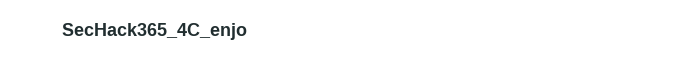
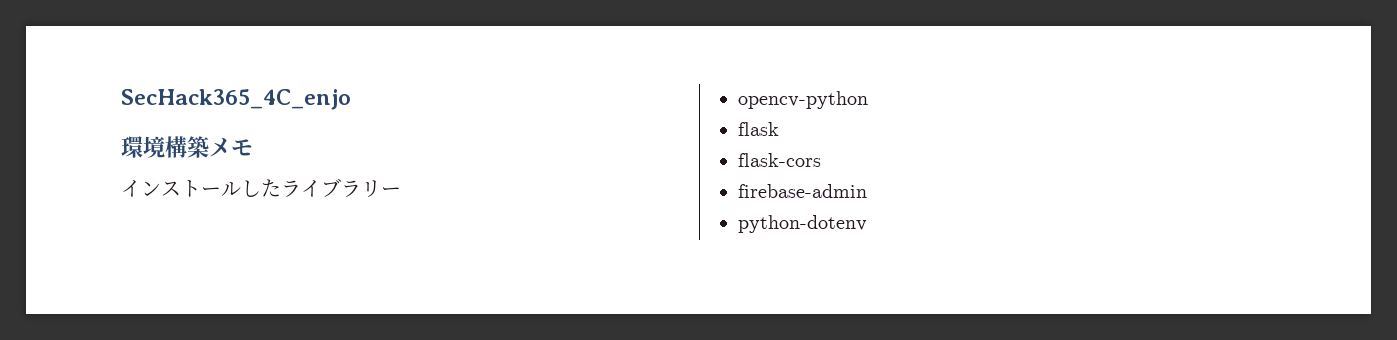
+ 環境構築メモ
+ インストールしたライブラリー
+ opencv-python
+ flask
+ flask-cors
+ firebase-admin
+ python-dotenv

